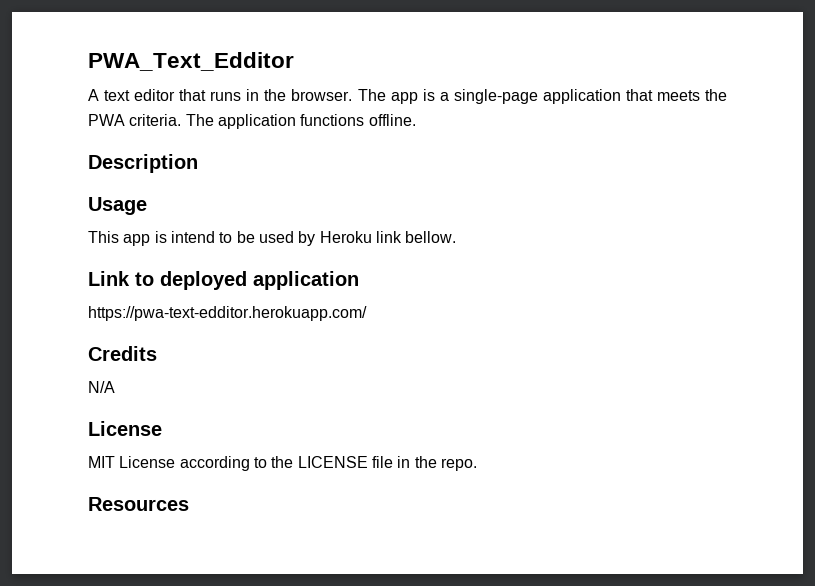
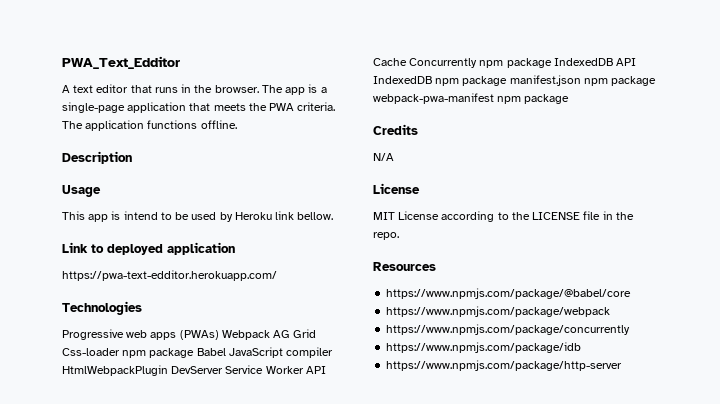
+ Technologies
+ Progressive web apps (PWAs) Webpack AG Grid Css-loader npm package Babel JavaScript compiler HtmlWebpackPlugin DevServer Service Worker API Cache Concurrently npm package IndexedDB API IndexedDB npm package manifest.json npm package webpack-pwa-manifest npm package
+ https://www.npmjs.com/package/@babel/core
+ https://www.npmjs.com/package/webpack
+ https://www.npmjs.com/package/concurrently
+ https://www.npmjs.com/package/idb
+ https://www.npmjs.com/package/http-server

